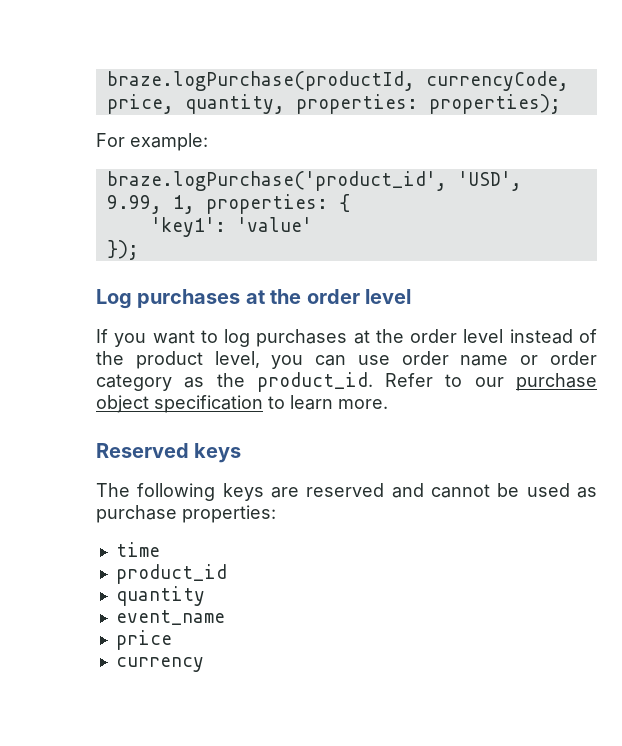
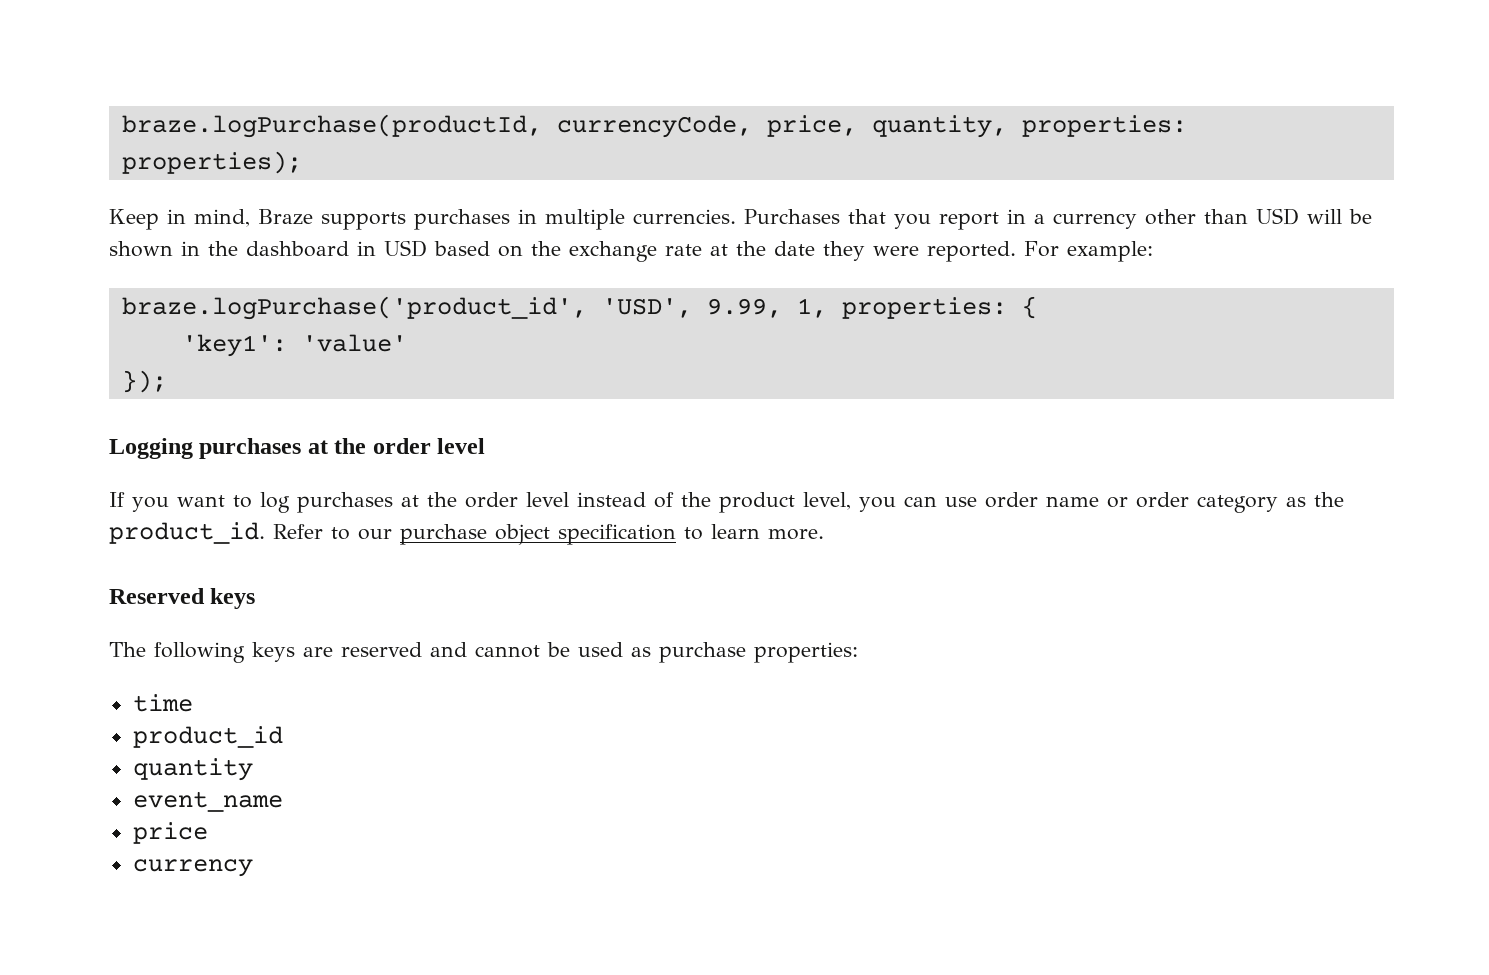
+ Keep in mind, Braze supports purchases in multiple currencies. Purchases that you report in a currency other than USD will be shown in the dashboard in USD based on the exchange rate at the date they were reported.
- Log purchases at the order level
+ Logging purchases at the order level

